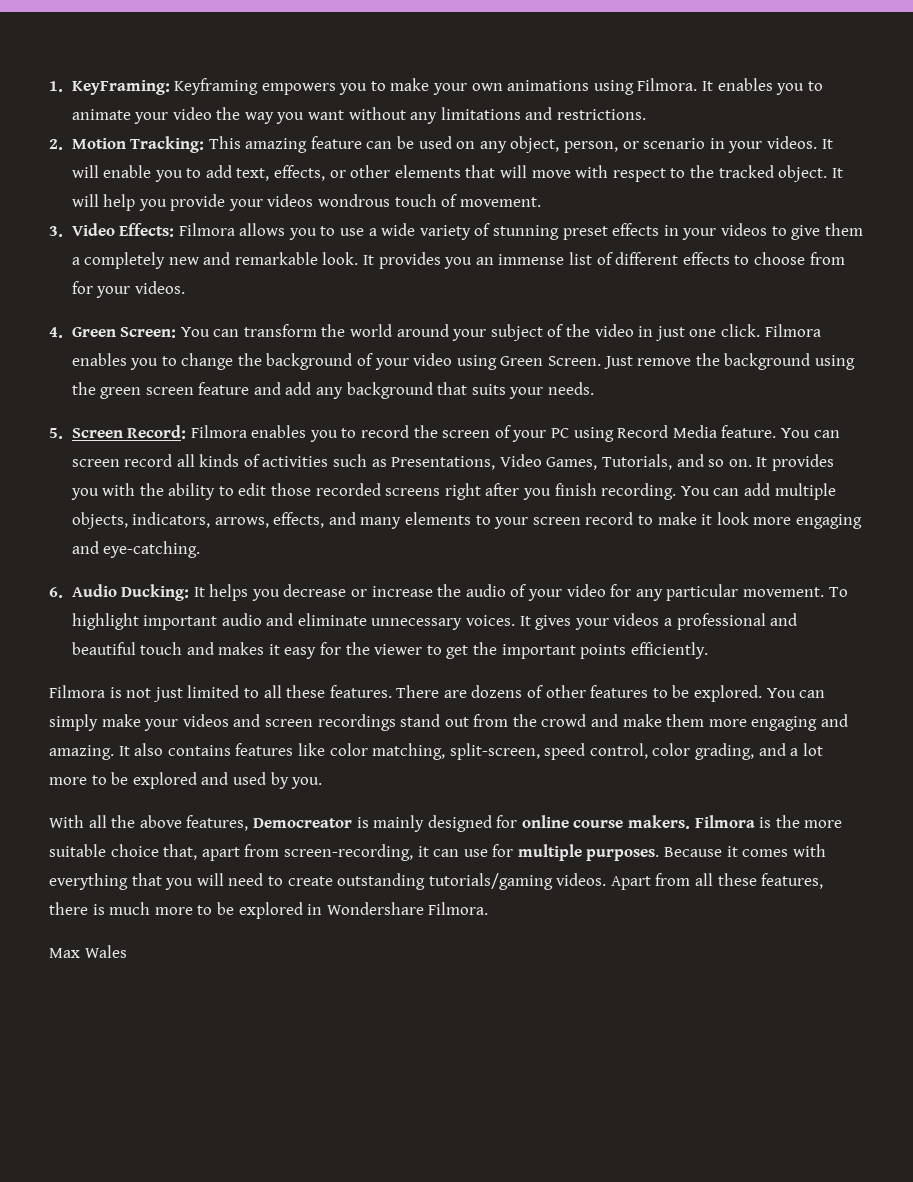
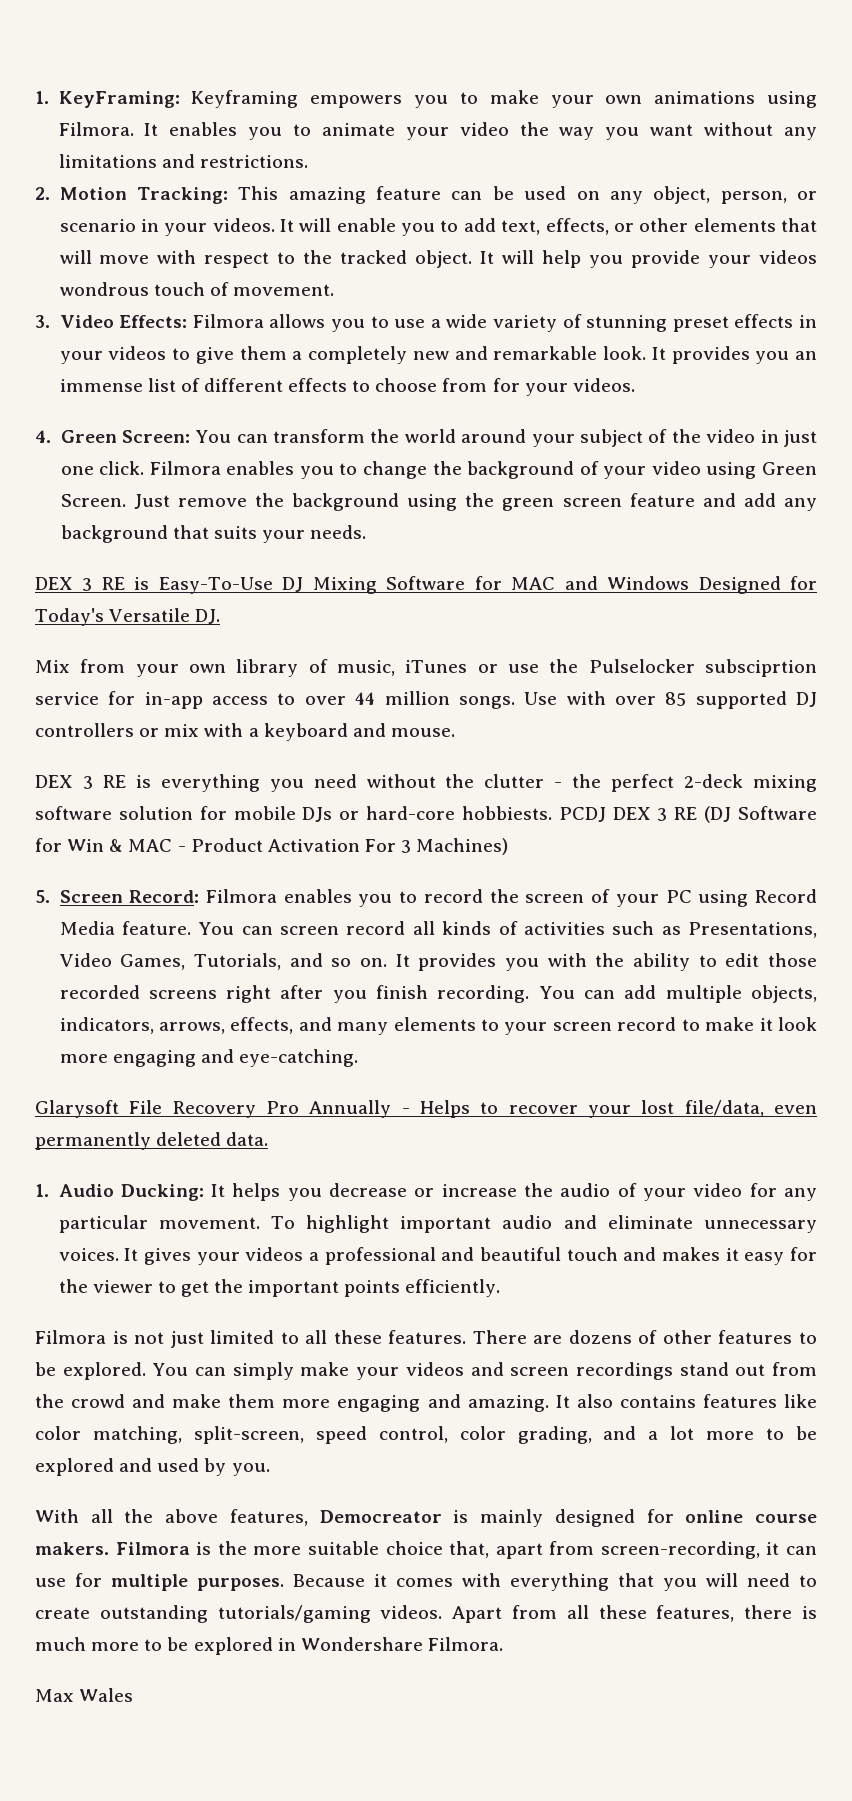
+ DEX 3 RE is Easy-To-Use DJ Mixing Software for MAC and Windows Designed for Today's Versatile DJ.
+ Mix from your own library of music, iTunes or use the Pulselocker subsciprtion service for in-app access to over 44 million songs. Use with over 85 supported DJ controllers or mix with a keyboard and mouse.
+ DEX 3 RE is everything you need without the clutter - the perfect 2-deck mixing software solution for mobile DJs or hard-core hobbiests. PCDJ DEX 3 RE (DJ Software for Win & MAC - Product Activation For 3 Machines)
- 6. Audio Ducking: It helps you decrease or increase the audio of your video for any particular movement.
+ Glarysoft File Recovery Pro Annually - Helps to recover your lost file/data, even permanently deleted data.
+ 1. Audio Ducking: It helps you decrease or increase the audio of your video for any particular movement.

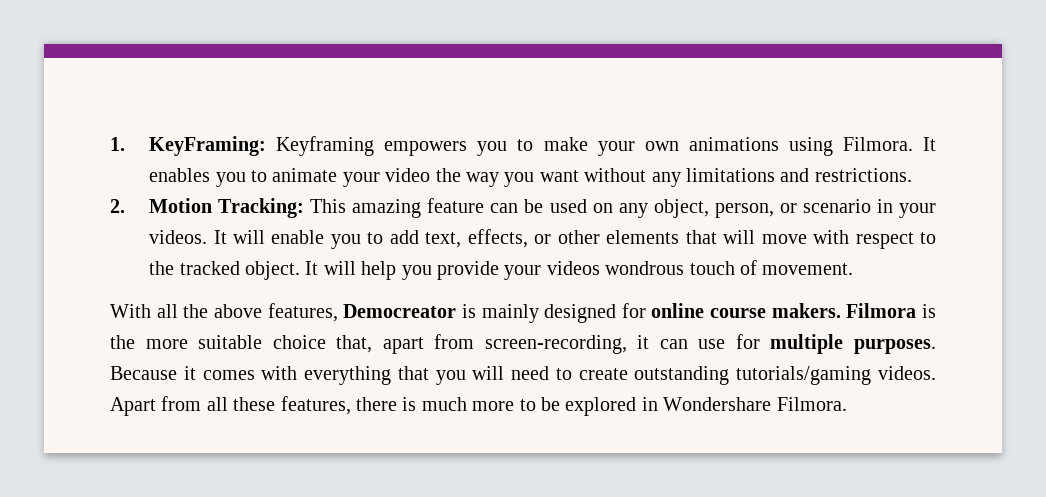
- 3. Video Effects: Filmora allows you to use a wide variety of stunning preset effects in your videos to give them a completely new and remarkable look. It provides you an immense list of different effects to choose from for your videos.
- 4. Green Screen: You can transform the world around your subject of the video in just one click. Filmora enables you to change the background of your video using Green Screen. Just remove the background using the green screen feature and add any background that suits your needs.
- DEX 3 RE is Easy-To-Use DJ Mixing Software for MAC and Windows Designed for Today's Versatile DJ.
- Mix from your own library of music, iTunes or use the Pulselocker subsciprtion service for in-app access to over 44 million songs. Use with over 85 supported DJ controllers or mix with a keyboard and mouse.
- DEX 3 RE is everything you need without the clutter - the perfect 2-deck mixing software solution for mobile DJs or hard-core hobbiests. PCDJ DEX 3 RE (DJ Software for Win & MAC - Product Activation For 3 Machines)
- 5. Screen Record: Filmora enables you to record the screen of your PC using Record Media feature. You can screen record all kinds of activities such as Presentations, Video Games, Tutorials, and so on. It provides you with the ability to edit those recorded screens right after you finish recording. You can add multiple objects, indicators, arrows, effects, and many elements to your screen record to make it look more engaging and eye-catching.
- Glarysoft File Recovery Pro Annually - Helps to recover your lost file/data, even permanently deleted data.
- 1. Audio Ducking: It helps you decrease or increase the audio of your video for any particular movement. To highlight important audio and eliminate unnecessary voices. It gives your videos a professional and beautiful touch and makes it easy for the viewer to get the important points efficiently.
- Filmora is not just limited to all these features. There are dozens of other features to be explored. You can simply make your videos and screen recordings stand out from the crowd and make them more engaging and amazing. It also contains features like color matching, split-screen, speed control, color grading, and a lot more to be explored and used by you.
- Max Wales

